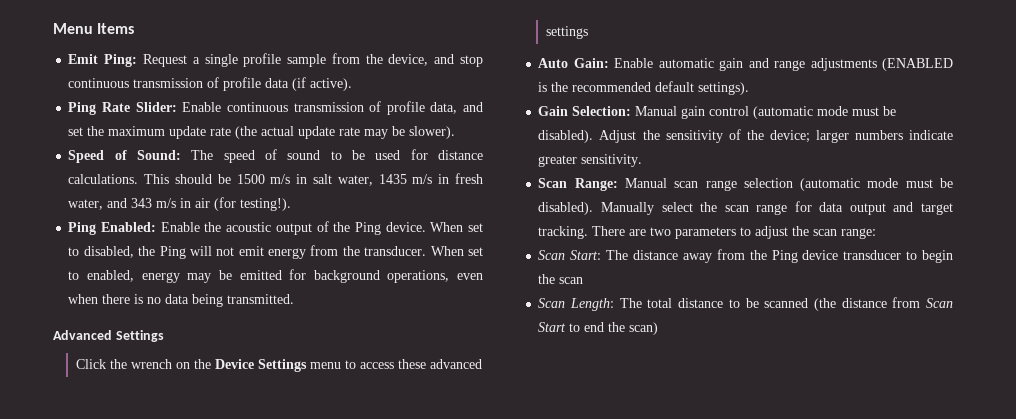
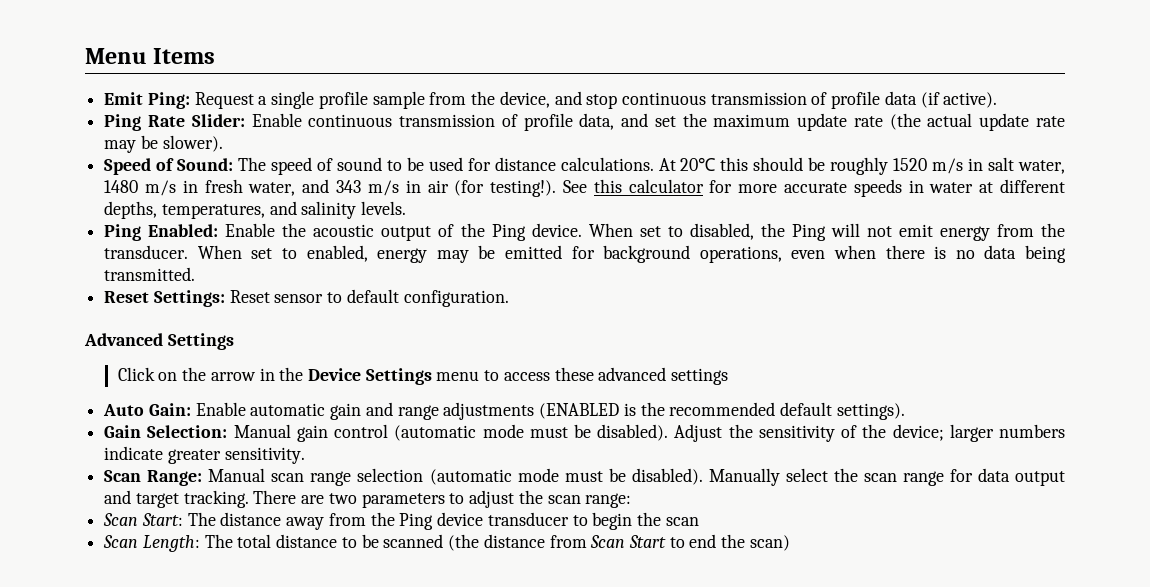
- This should be 1500 m/s in salt water, 1435 m/s in fresh water, and 343 m/s in air (for testing!).
+ At 20℃ this should be roughly 1520 m/s in salt water, 1480 m/s in fresh water, and 343 m/s in air (for testing!). See this calculator for more accurate speeds in water at different depths, temperatures, and salinity levels.
+ Reset Settings: Reset sensor to default configuration.
- Click the wrench on the Device Settings menu to access these advanced settings
+ Click on the arrow in the Device Settings menu to access these advanced settings

